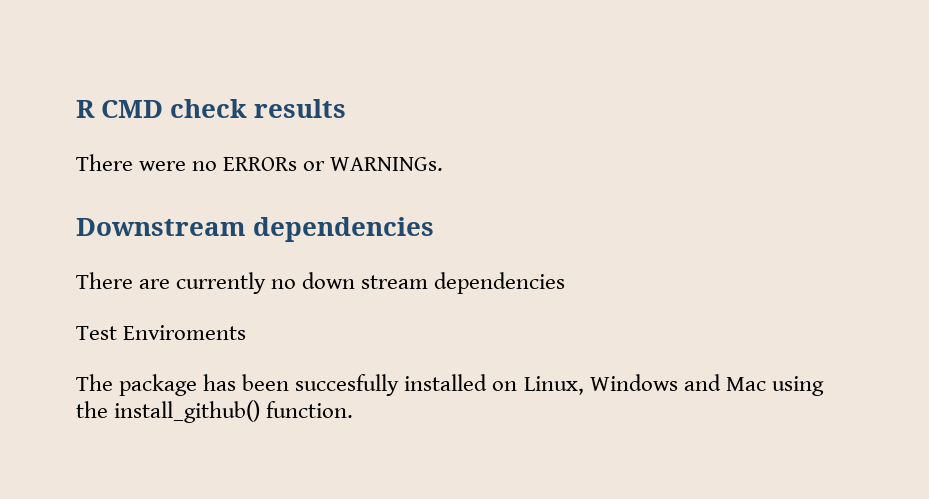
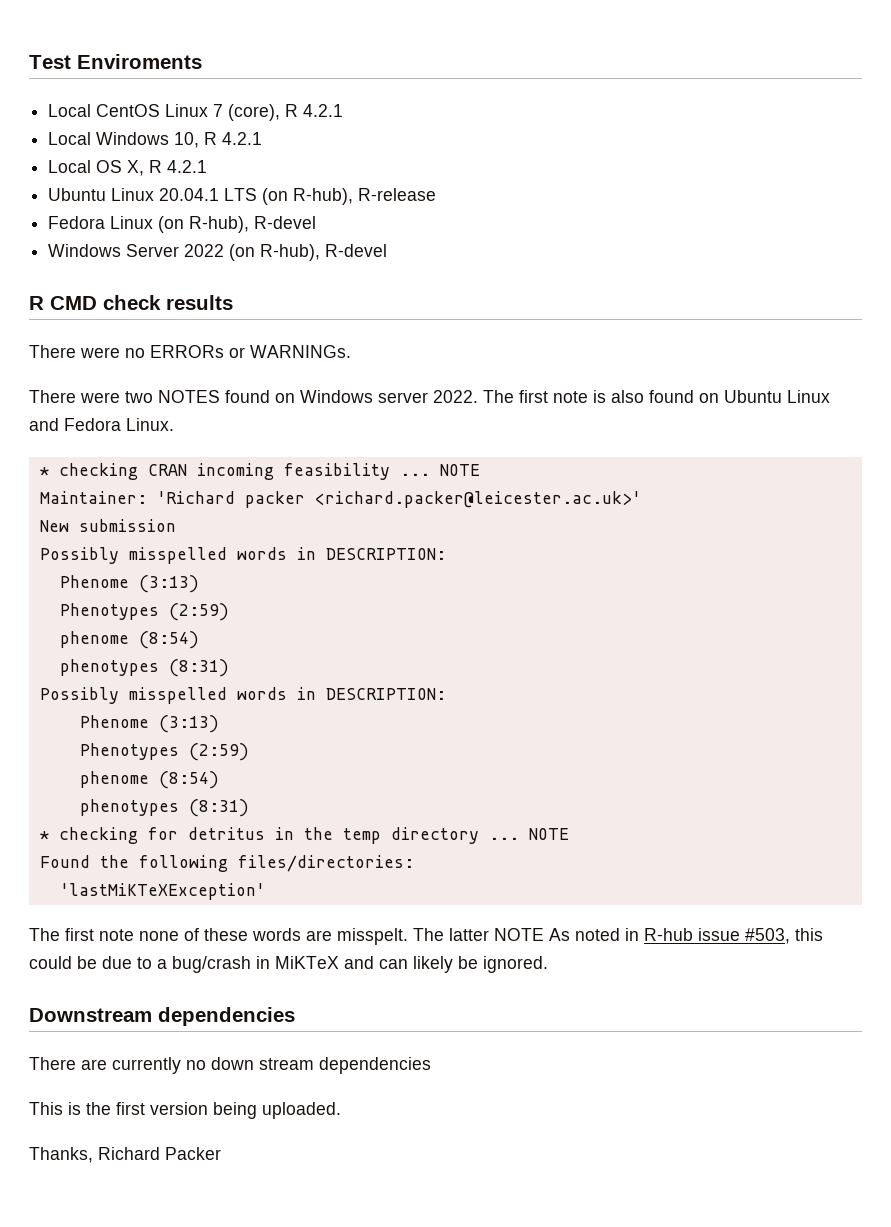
+ Test Enviroments
+ Local CentOS Linux 7 (core), R 4.2.1
+ Local Windows 10, R 4.2.1
+ Local OS X, R 4.2.1
+ Ubuntu Linux 20.04.1 LTS (on R-hub), R-release
+ Fedora Linux (on R-hub), R-devel
+ Windows Server 2022 (on R-hub), R-devel
+ There were two NOTES found on Windows server 2022. The first note is also found on Ubuntu Linux and Fedora Linux.
+ * checking CRAN incoming feasibility ... NOTE
+ Maintainer: 'Richard packer <richard.packer@leicester.ac.uk>'
+ New submission
+ Possibly misspelled words in DESCRIPTION:
+ Phenome (3:13)
+ Phenotypes (2:59)
+ phenome (8:54)
+ phenotypes (8:31)
+ Possibly misspelled words in DESCRIPTION:
+ Phenome (3:13)
+ Phenotypes (2:59)
+ phenome (8:54)
+ phenotypes (8:31)
+ * checking for detritus in the temp directory ... NOTE
+ Found the following files/directories:
+ 'lastMiKTeXException'
+ The first note none of these words are misspelt. The latter NOTE As noted in R-hub issue #503, this could be due to a bug/crash in MiKTeX and can likely be ignored.
- Test Enviroments
- The package has been succesfully installed on Linux, Windows and Mac using the install_github() function.
+ This is the first version being uploaded.
+ Thanks, Richard Packer

